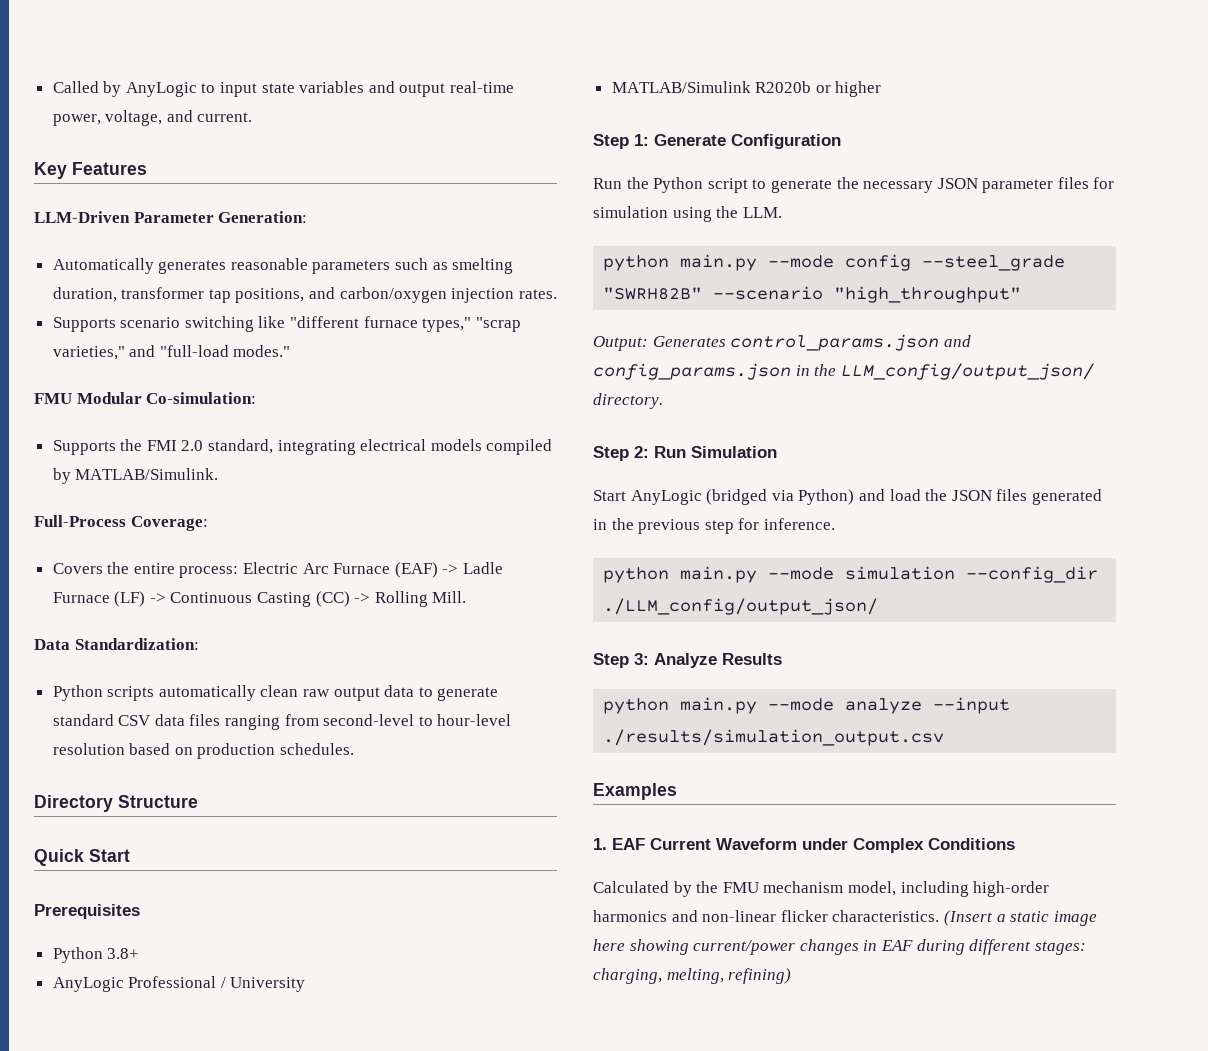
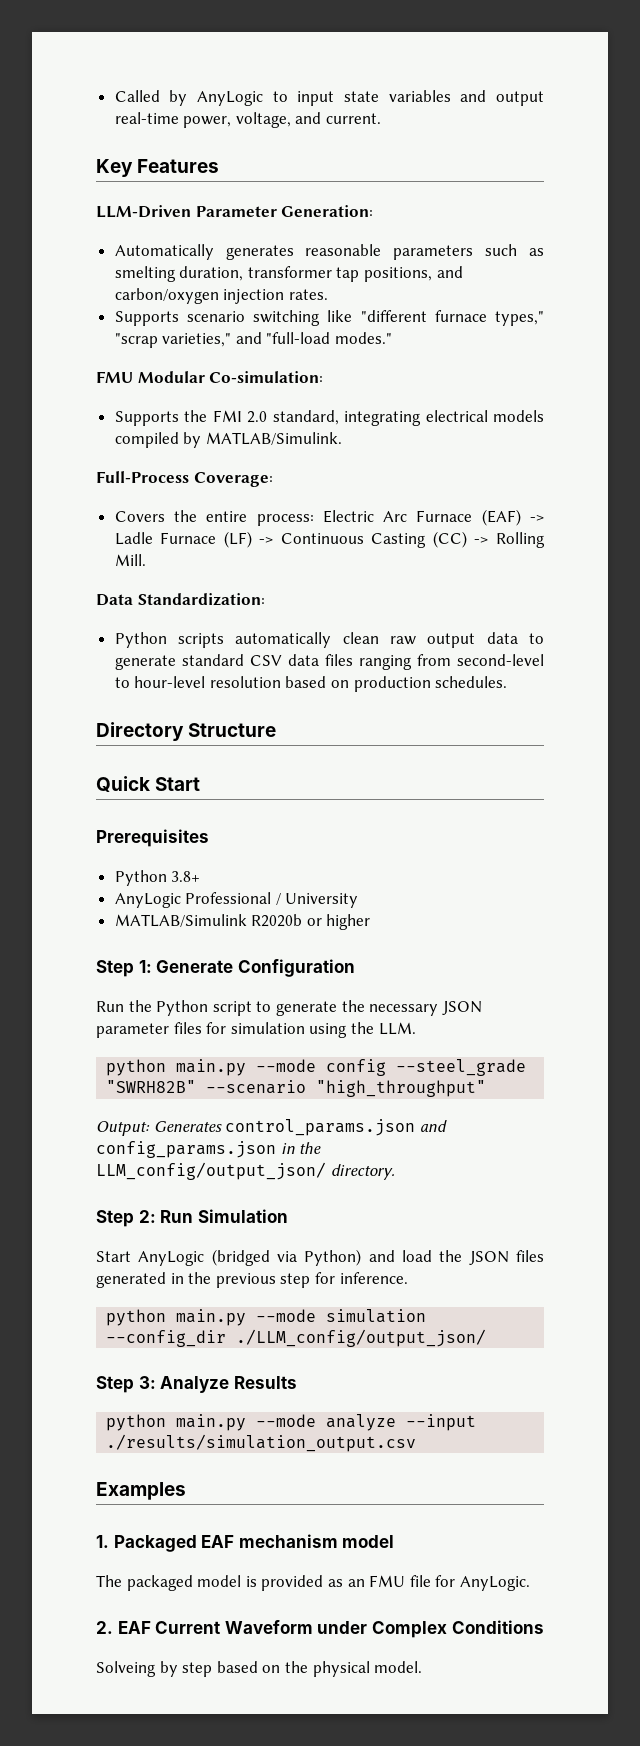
- 1. EAF Current Waveform under Complex Conditions
+ 1. Packaged EAF mechanism model
+ The packaged model is provided as an FMU file for AnyLogic.
+ 2. EAF Current Waveform under Complex Conditions
- Calculated by the FMU mechanism model, including high-order harmonics and non-linear flicker characteristics. (Insert a static image here showing current/power changes in EAF during different stages: charging, melting, refining)
+ Solveing by step based on the physical model.

